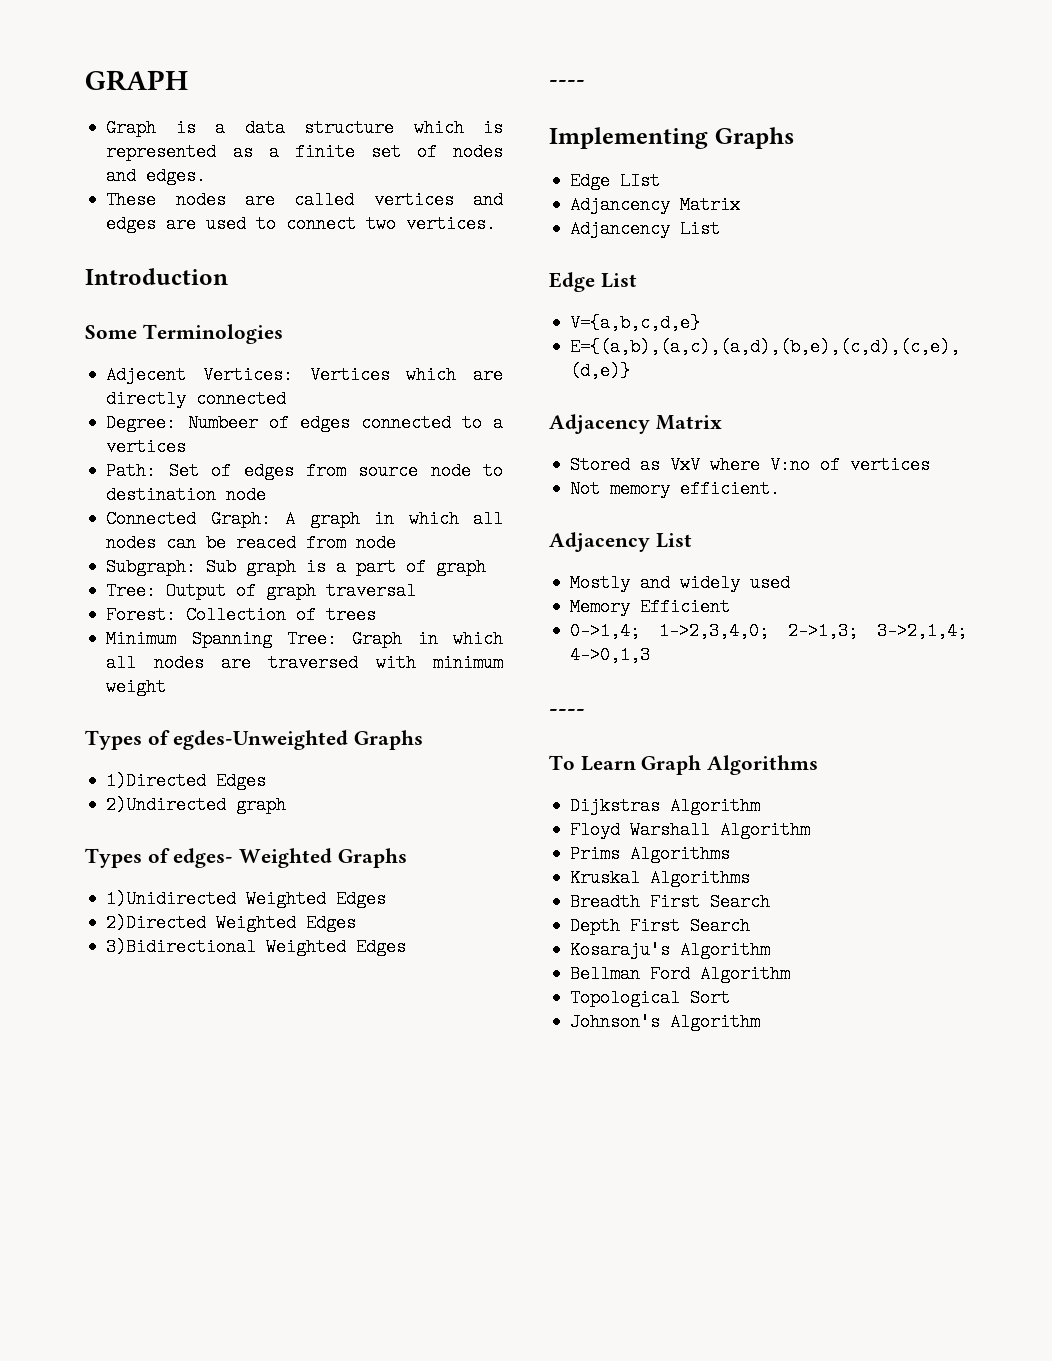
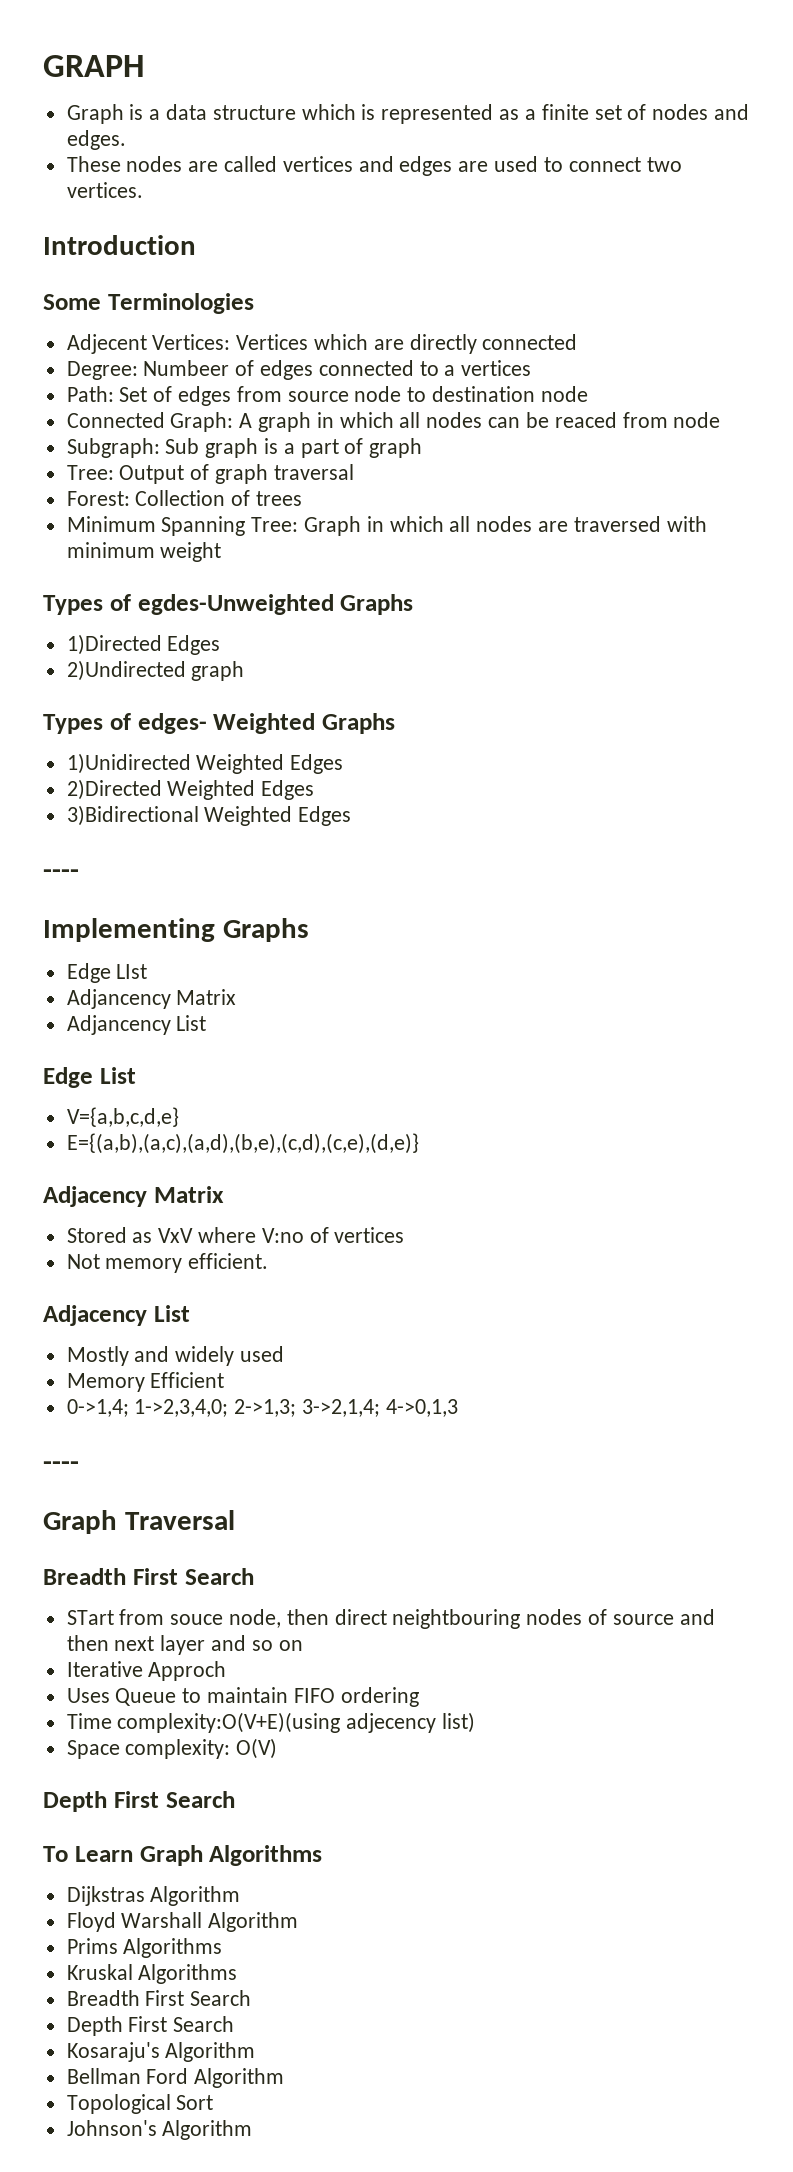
+ Graph Traversal
+ Breadth First Search
+ STart from souce node, then direct neightbouring nodes of source and then next layer and so on
+ Iterative Approch
+ Uses Queue to maintain FIFO ordering
+ Time complexity:O(V+E)(using adjecency list)
+ Space complexity: O(V)
+ Depth First Search

